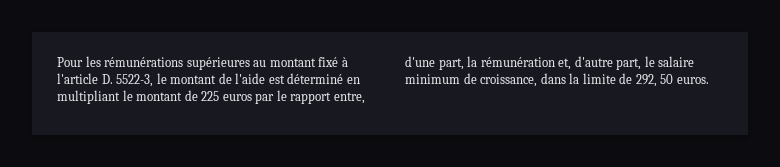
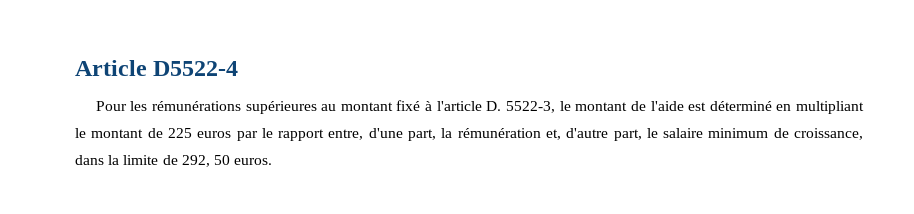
+ Article D5522-4

